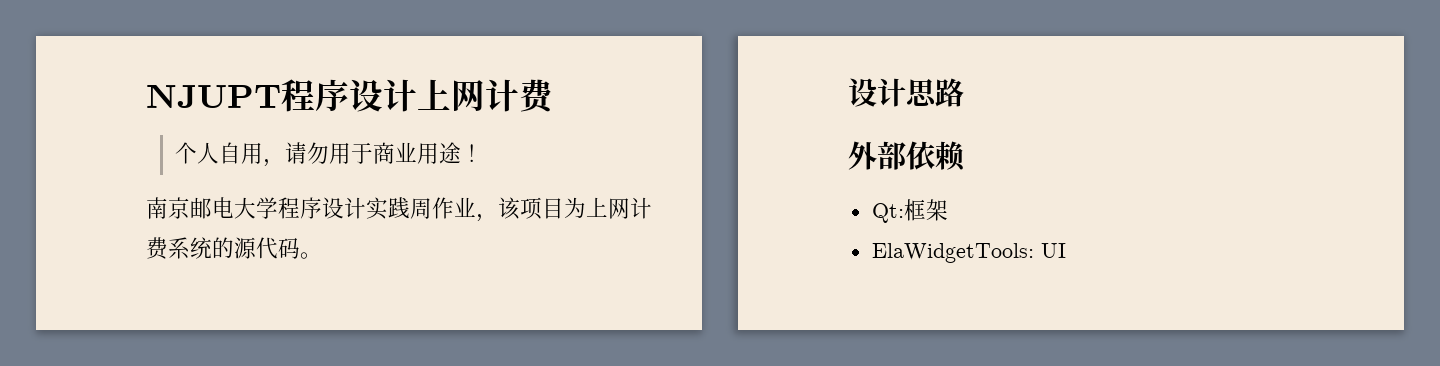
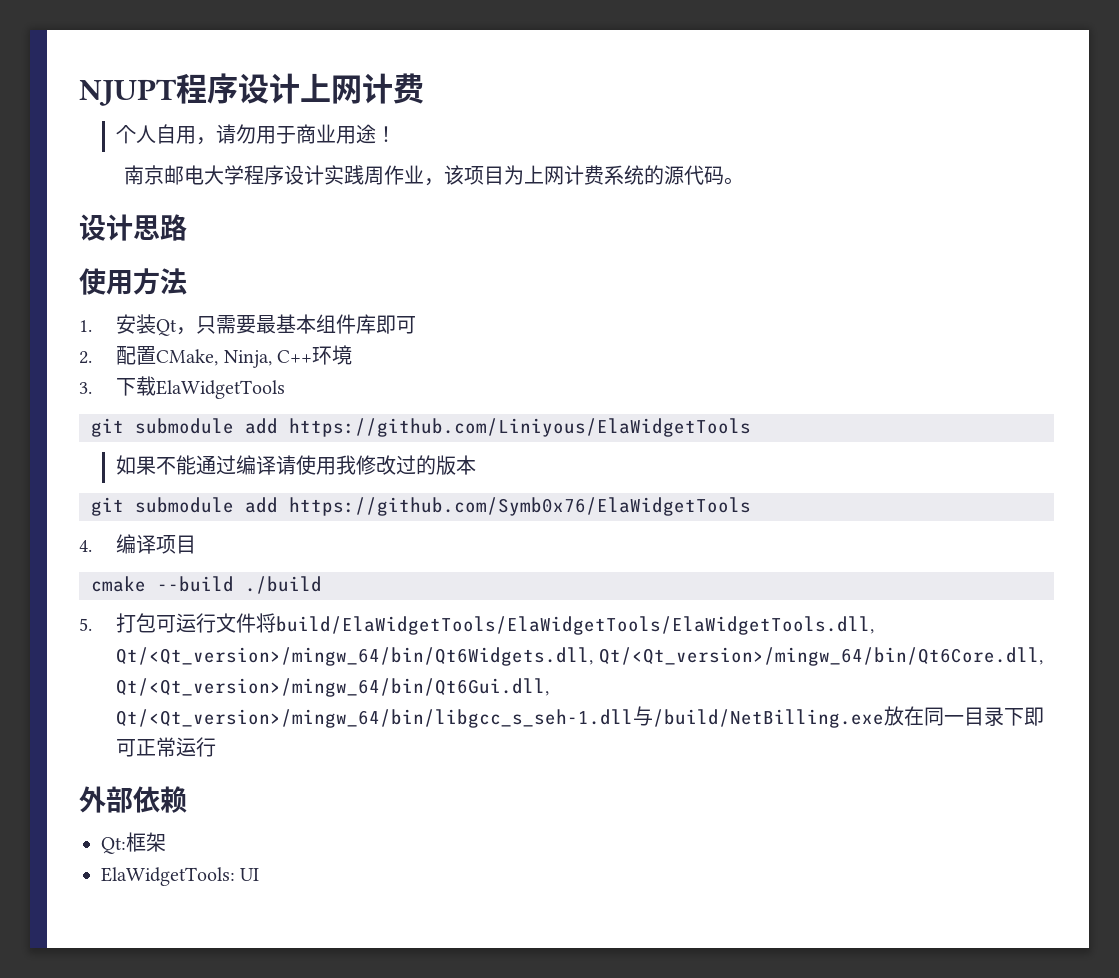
+ 使用方法
+ 1.安装Qt，只需要最基本组件库即可
+ 2.配置CMake, Ninja, C++环境
+ 3.下载ElaWidgetTools
+ git submodule add https://github.com/Liniyous/ElaWidgetTools
+ 如果不能通过编译请使用我修改过的版本
+ git submodule add https://github.com/Symb0x76/ElaWidgetTools
+ 4.编译项目
+ cmake --build ./build
+ 5.打包可运行文件将build/ElaWidgetTools/ElaWidgetTools/ElaWidgetTools.dll, Qt/<Qt_version>/mingw_64/bin/Qt6Widgets.dll, Qt/<Qt_version>/mingw_64/bin/Qt6Core.dll, Qt/<Qt_version>/mingw_64/bin/Qt6Gui.dll, Qt/<Qt_version>/mingw_64/bin/libgcc_s_seh-1.dll与/build/NetBilling.exe放在同一目录下即可正常运行

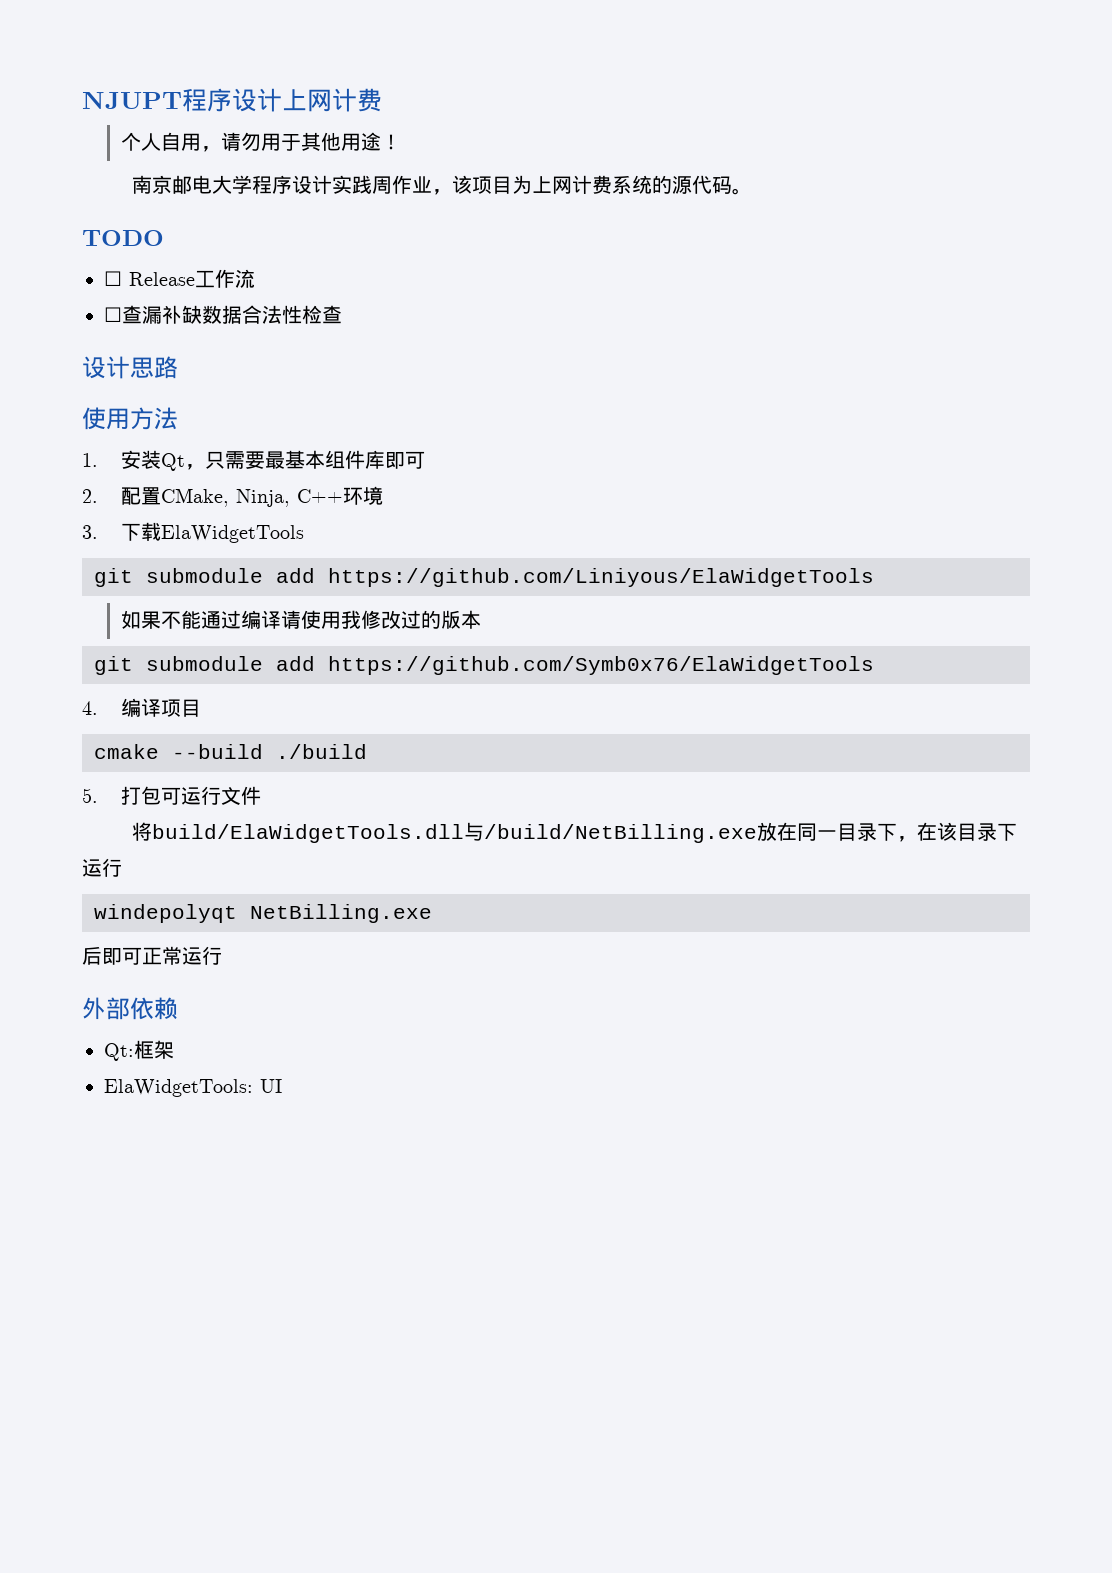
- 个人自用，请勿用于商业用途！
+ 个人自用，请勿用于其他用途！
+ TODO
+ ☐ Release工作流
+ ☐查漏补缺数据合法性检查
- 5.打包可运行文件将build/ElaWidgetTools/ElaWidgetTools/ElaWidgetTools.dll, Qt/<Qt_version>/mingw_64/bin/Qt6Widgets.dll, Qt/<Qt_version>/mingw_64/bin/Qt6Core.dll, Qt/<Qt_version>/mingw_64/bin/Qt6Gui.dll, Qt/<Qt_version>/mingw_64/bin/libgcc_s_seh-1.dll与/build/NetBilling.exe放在同一目录下即可正常运行
+ 5.打包可运行文件
+ 将build/ElaWidgetTools.dll与/build/NetBilling.exe放在同一目录下，在该目录下运行
+ windepolyqt NetBilling.exe
+ 后即可正常运行

